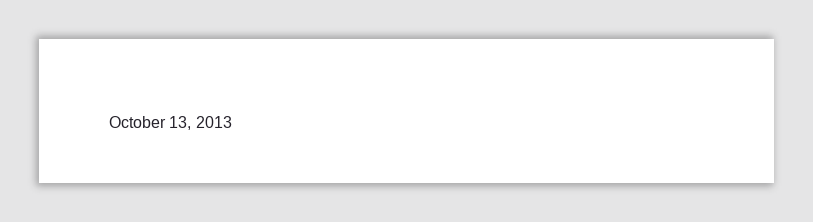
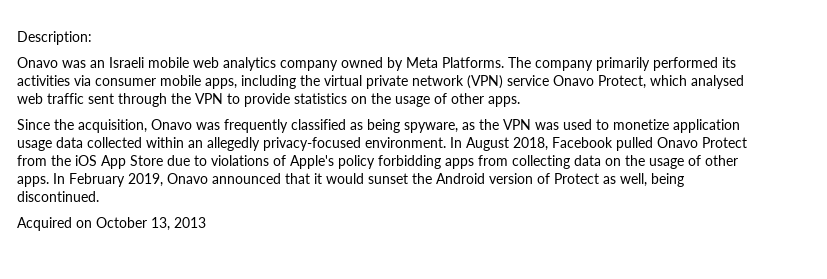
- October 13, 2013
+ Description:
+ Onavo was an Israeli mobile web analytics company owned by Meta Platforms. The company primarily performed its activities via consumer mobile apps, including the virtual private network (VPN) service Onavo Protect, which analysed web traffic sent through the VPN to provide statistics on the usage of other apps.
+ Since the acquisition, Onavo was frequently classified as being spyware, as the VPN was used to monetize application usage data collected within an allegedly privacy-focused environment. In August 2018, Facebook pulled Onavo Protect from the iOS App Store due to violations of Apple's policy forbidding apps from collecting data on the usage of other apps. In February 2019, Onavo announced that it would sunset the Android version of Protect as well, being discontinued.
+ Acquired on October 13, 2013

